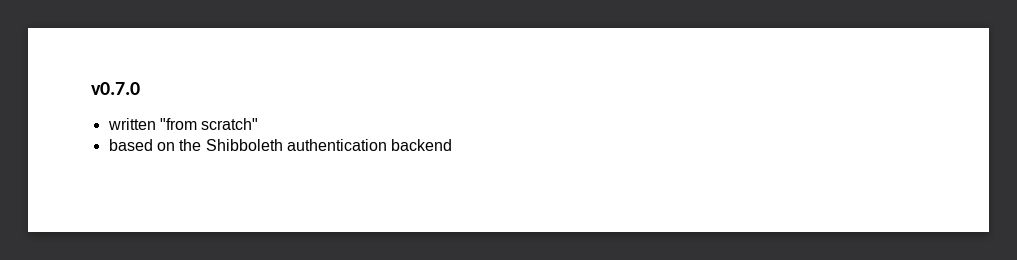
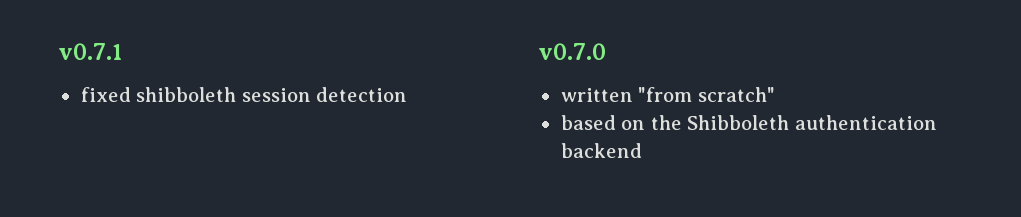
+ v0.7.1
+ fixed shibboleth session detection

